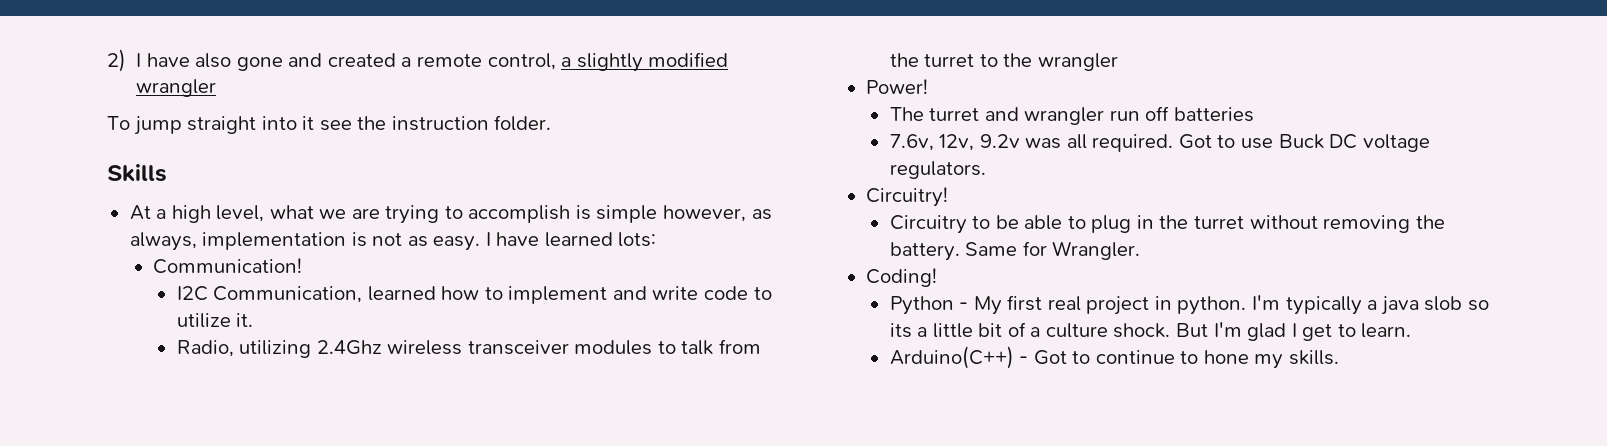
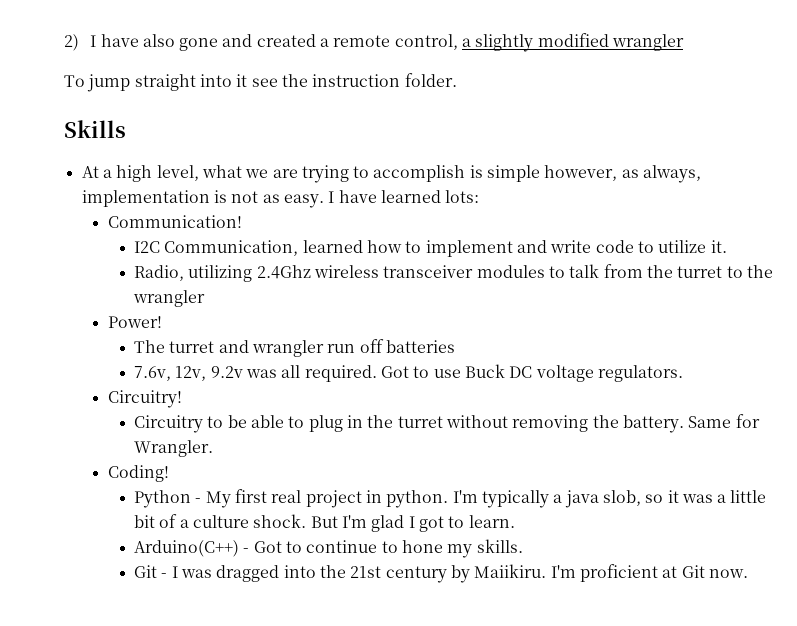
- I'm typically a java slob so its a little bit of a culture shock.
+ I'm typically a java slob, so it was a little bit of a culture shock.
- But I'm glad I get to learn.
+ But I'm glad I got to learn.
+ Git - I was dragged into the 21st century by Maiikiru. I'm proficient at Git now.

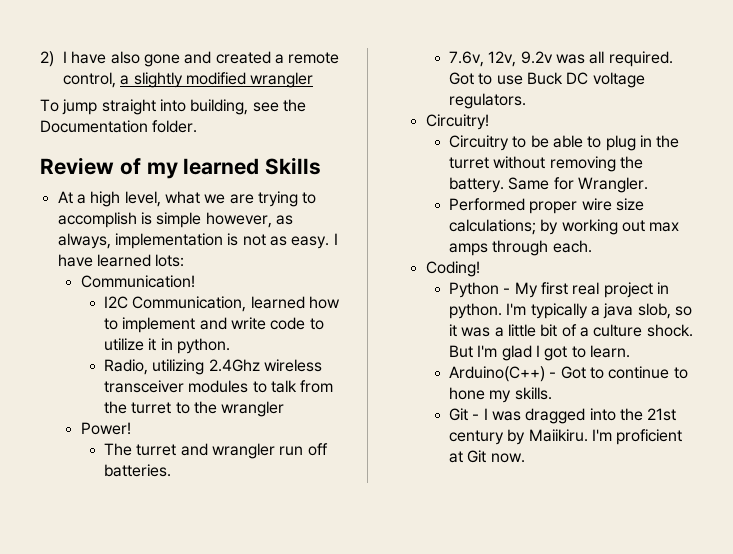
- To jump straight into it see the instruction folder.
+ To jump straight into building, see the Documentation folder.
- Skills
+ Review of my learned Skills
- I2C Communication, learned how to implement and write code to utilize it.
+ I2C Communication, learned how to implement and write code to utilize it in python.
- The turret and wrangler run off batteries
+ The turret and wrangler run off batteries.
+ Performed proper wire size calculations; by working out max amps through each.

